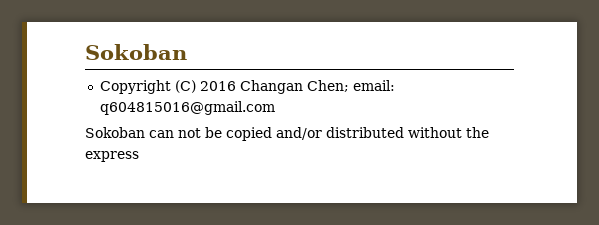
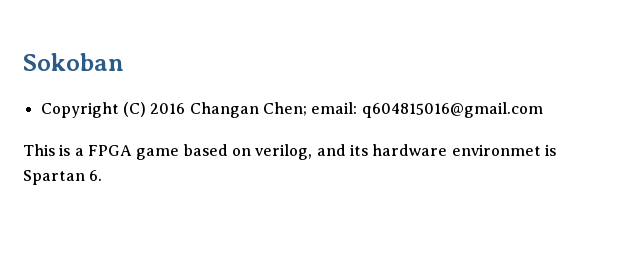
- Sokoban can not be copied and/or distributed without the express
+ This is a FPGA game based on verilog, and its hardware environmet is Spartan 6.

